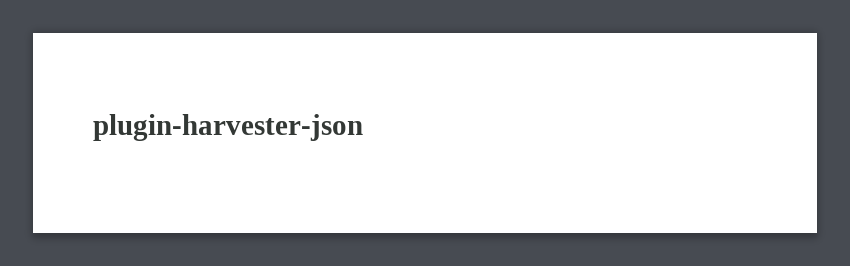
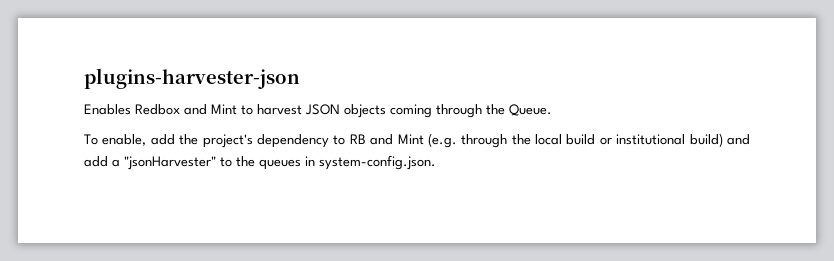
- plugin-harvester-json
+ plugins-harvester-json
+ Enables Redbox and Mint to harvest JSON objects coming through the Queue.
+ To enable, add the project's dependency to RB and Mint (e.g. through the local build or institutional build) and add a "jsonHarvester" to the queues in system-config.json.

